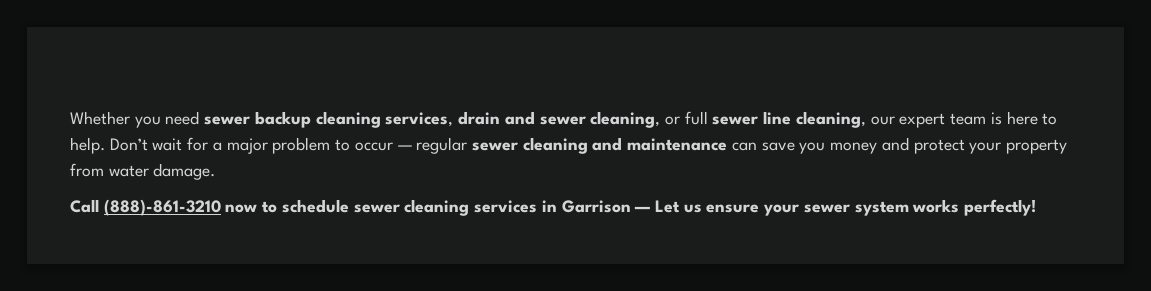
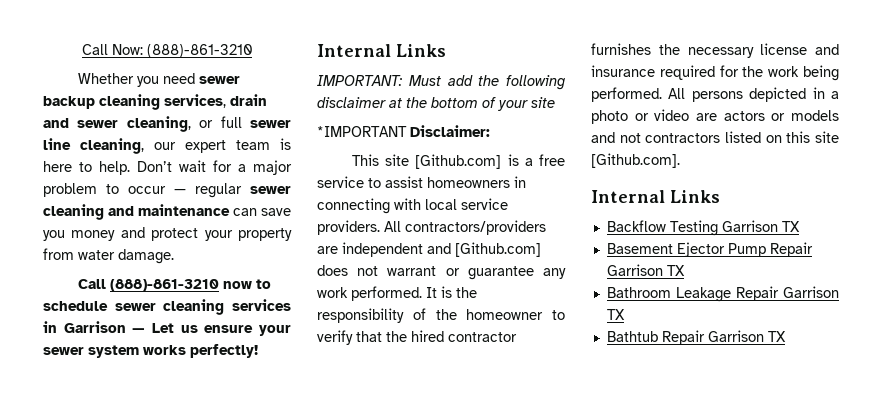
+ Call Now: (888)-861-3210
  Call (888)-861-3210 now to schedule sewer cleaning services in Garrison — Let us ensure your sewer system works perfectly!
+ Internal Links
+ IMPORTANT: Must add the following disclaimer at the bottom of your site
+ *IMPORTANT Disclaimer:
+ This site [Github.com] is a free service to assist homeowners in connecting with local service providers. All contractors/providers are independent and [Github.com] does not warrant or guarantee any work performed. It is the responsibility of the homeowner to verify that the hired contractor furnishes the necessary license and insurance required for the work being performed. All persons depicted in a photo or video are actors or models and not contractors listed on this site [Github.com].
+ Internal Links
+ Backflow Testing Garrison TX
+ Basement Ejector Pump Repair Garrison TX
+ Bathroom Leakage Repair Garrison TX
+ Bathtub Repair Garrison TX

